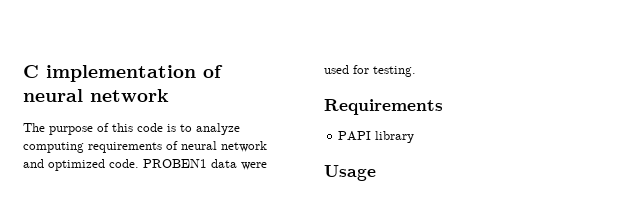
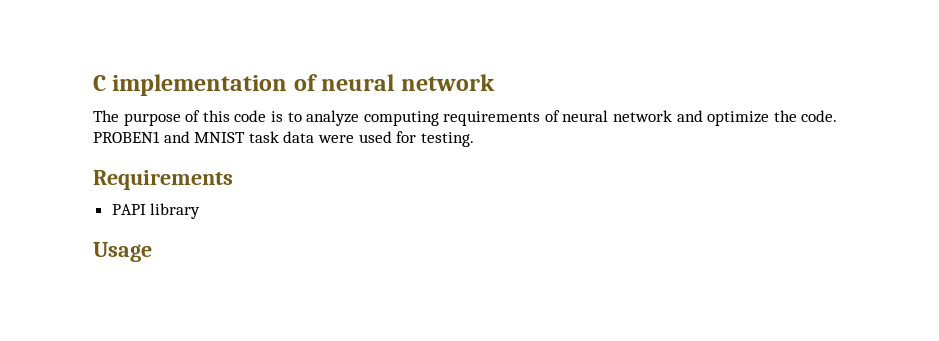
- The purpose of this code is to analyze computing requirements of neural network and optimized code. PROBEN1 data were used for testing.
+ The purpose of this code is to analyze computing requirements of neural network and optimize the code. PROBEN1 and MNIST task data were used for testing.

